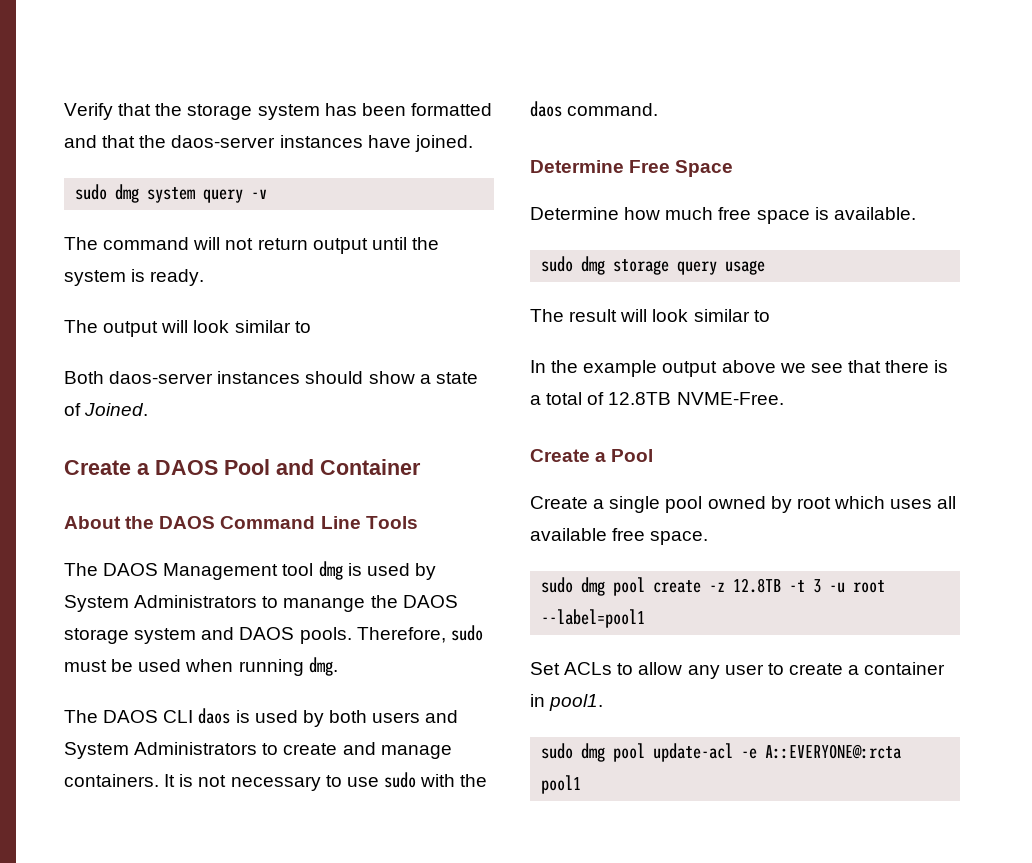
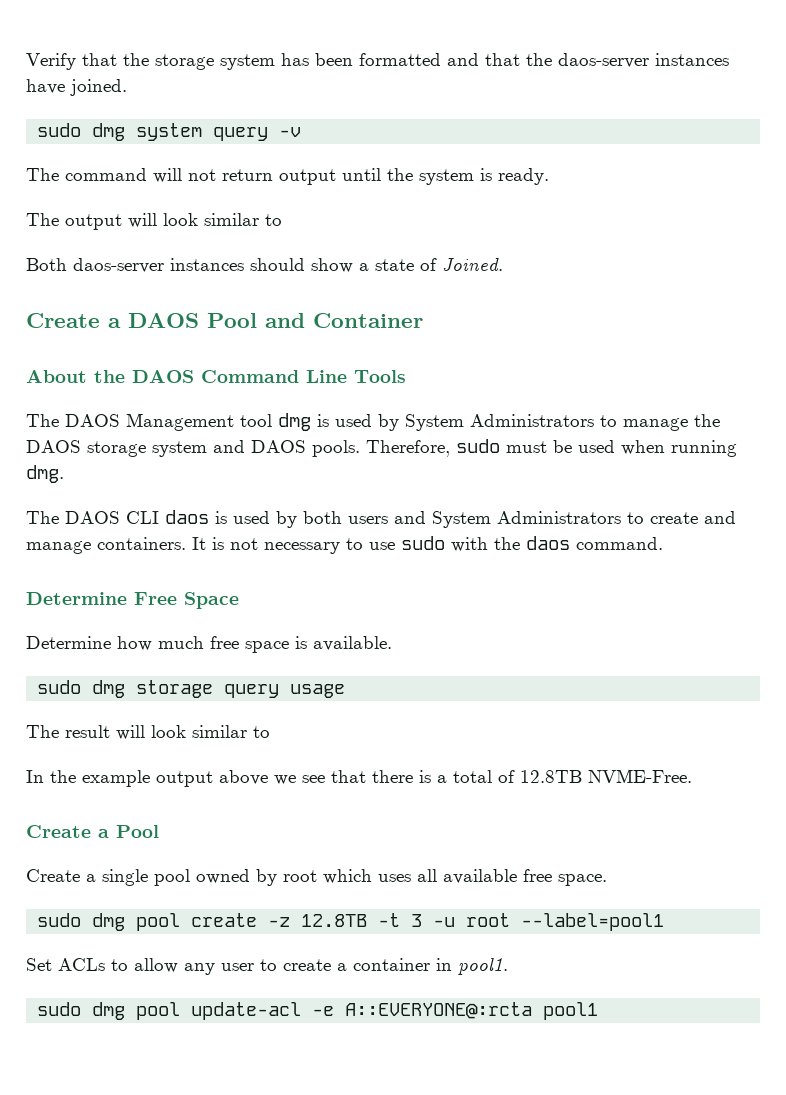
- The DAOS Management tool dmg is used by System Administrators to manange the DAOS storage system and DAOS pools.
+ The DAOS Management tool dmg is used by System Administrators to manage the DAOS storage system and DAOS pools.

